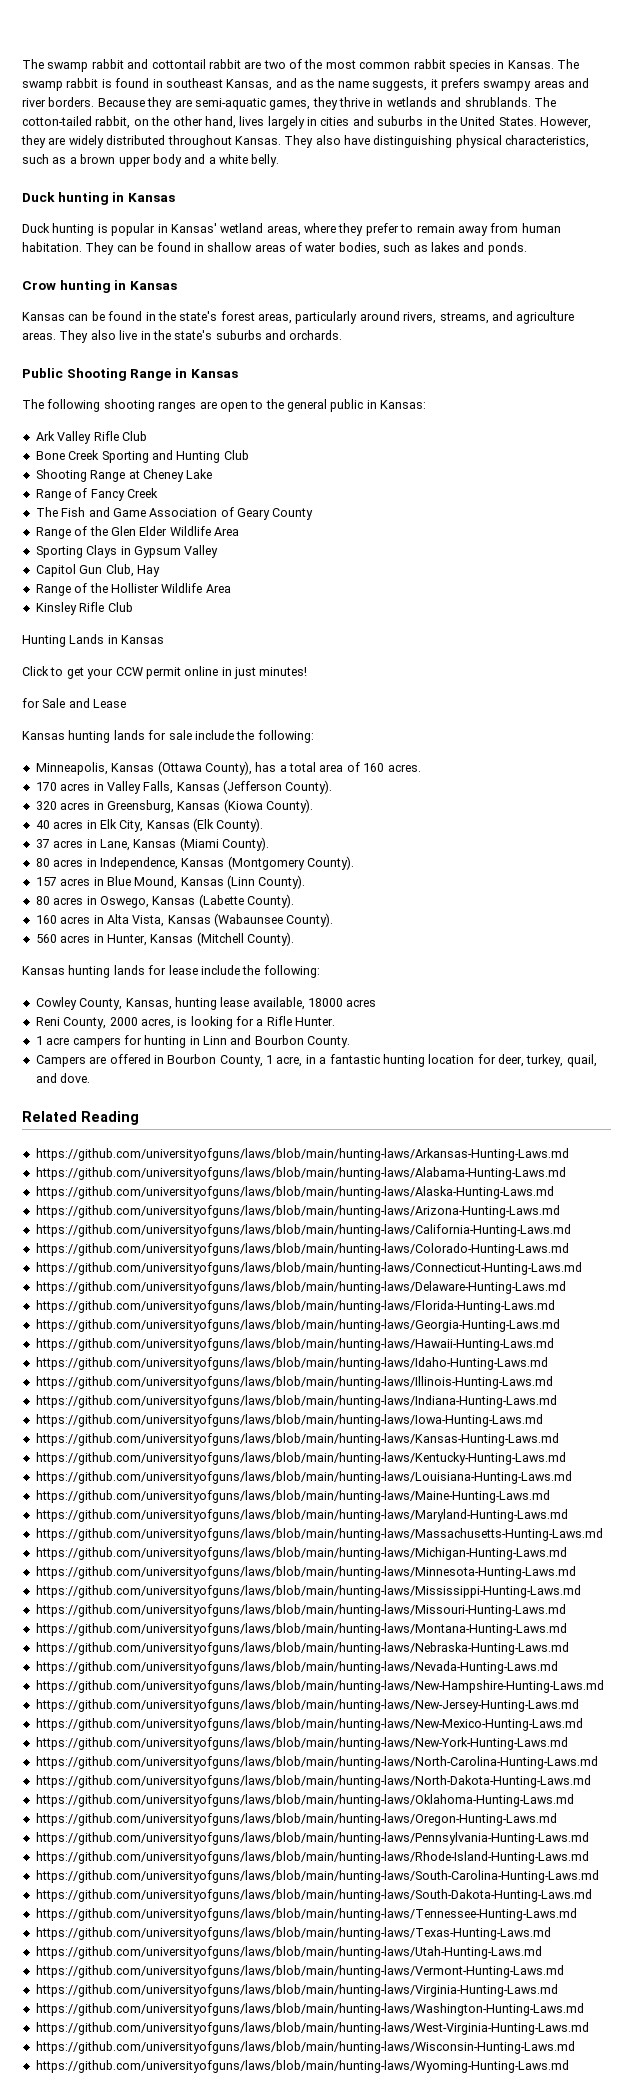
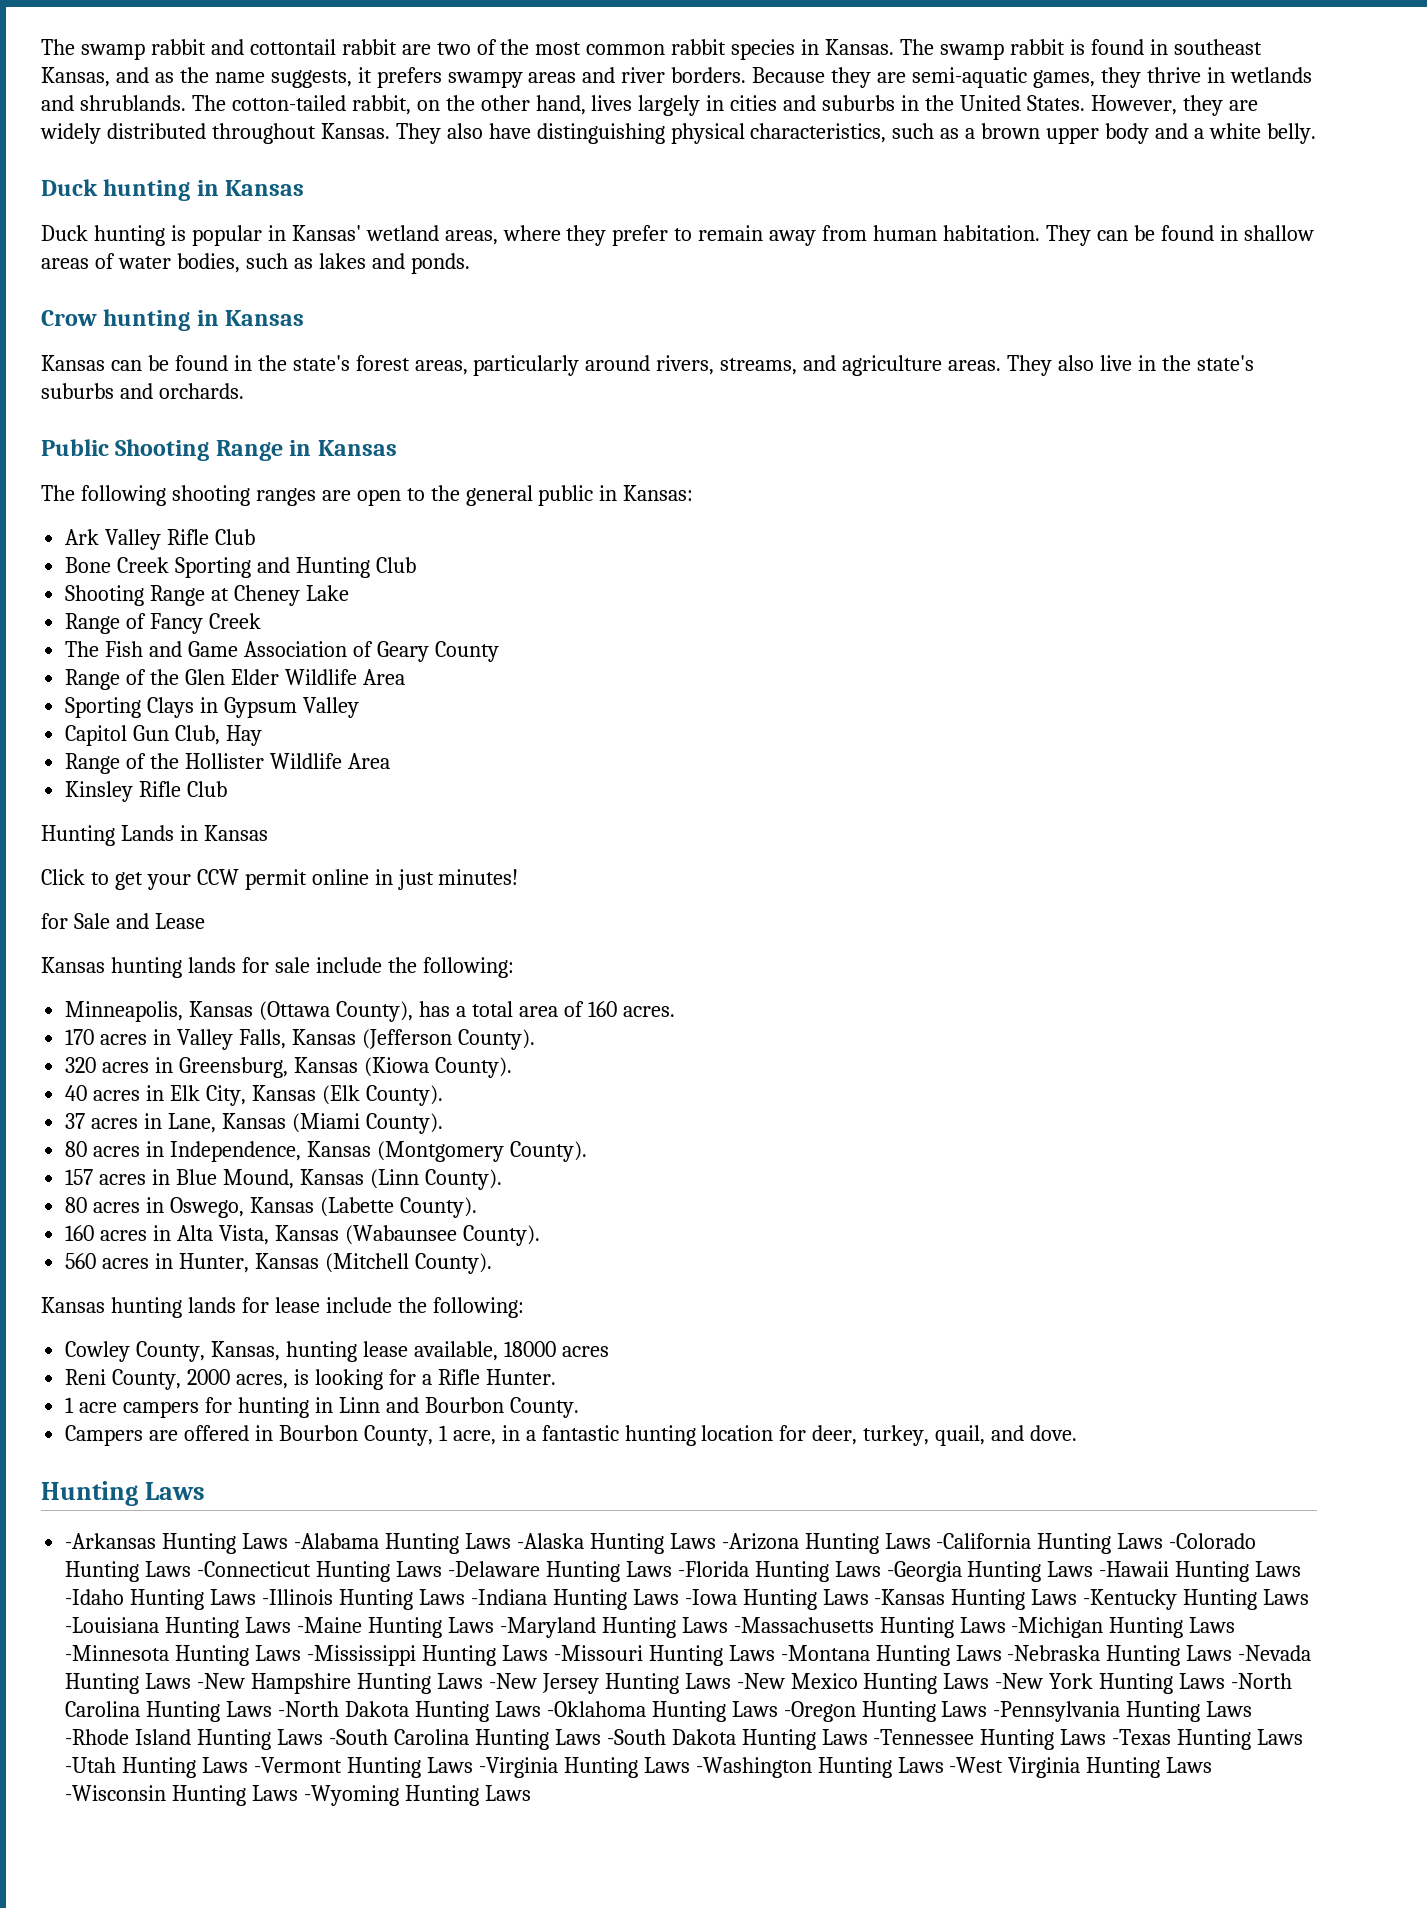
  Campers are offered in Bourbon County, 1 acre, in a fantastic hunting location for deer, turkey, quail, and dove.
- Related Reading
- https://github.com/universityofguns/laws/blob/main/hunting-laws/Arkansas-Hunting-Laws.md
- https://github.com/universityofguns/laws/blob/main/hunting-laws/Alabama-Hunting-Laws.md
- https://github.com/universityofguns/laws/blob/main/hunting-laws/Alaska-Hunting-Laws.md
- https://github.com/universityofguns/laws/blob/main/hunting-laws/Arizona-Hunting-Laws.md
- https://github.com/universityofguns/laws/blob/main/hunting-laws/California-Hunting-Laws.md
- https://github.com/universityofguns/laws/blob/main/hunting-laws/Colorado-Hunting-Laws.md
- https://github.com/universityofguns/laws/blob/main/hunting-laws/Connecticut-Hunting-Laws.md
- https://github.com/universityofguns/laws/blob/main/hunting-laws/Delaware-Hunting-Laws.md
- https://github.com/universityofguns/laws/blob/main/hunting-laws/Florida-Hunting-Laws.md
- https://github.com/universityofguns/laws/blob/main/hunting-laws/Georgia-Hunting-Laws.md
- https://github.com/universityofguns/laws/blob/main/hunting-laws/Hawaii-Hunting-Laws.md
- https://github.com/universityofguns/laws/blob/main/hunting-laws/Idaho-Hunting-Laws.md
- https://github.com/universityofguns/laws/blob/main/hunting-laws/Illinois-Hunting-Laws.md
- https://github.com/universityofguns/laws/blob/main/hunting-laws/Indiana-Hunting-Laws.md
- https://github.com/universityofguns/laws/blob/main/hunting-laws/Iowa-Hunting-Laws.md
- https://github.com/universityofguns/laws/blob/main/hunting-laws/Kansas-Hunting-Laws.md
- https://github.com/universityofguns/laws/blob/main/hunting-laws/Kentucky-Hunting-Laws.md
- https://github.com/universityofguns/laws/blob/main/hunting-laws/Louisiana-Hunting-Laws.md
- https://github.com/universityofguns/laws/blob/main/hunting-laws/Maine-Hunting-Laws.md
- https://github.com/universityofguns/laws/blob/main/hunting-laws/Maryland-Hunting-Laws.md
- https://github.com/universityofguns/laws/blob/main/hunting-laws/Massachusetts-Hunting-Laws.md
- https://github.com/universityofguns/laws/blob/main/hunting-laws/Michigan-Hunting-Laws.md
- https://github.com/universityofguns/laws/blob/main/hunting-laws/Minnesota-Hunting-Laws.md
- https://github.com/universityofguns/laws/blob/main/hunting-laws/Mississippi-Hunting-Laws.md
- https://github.com/universityofguns/laws/blob/main/hunting-laws/Missouri-Hunting-Laws.md
- https://github.com/universityofguns/laws/blob/main/hunting-laws/Montana-Hunting-Laws.md
- https://github.com/universityofguns/laws/blob/main/hunting-laws/Nebraska-Hunting-Laws.md
- https://github.com/universityofguns/laws/blob/main/hunting-laws/Nevada-Hunting-Laws.md
- https://github.com/universityofguns/laws/blob/main/hunting-laws/New-Hampshire-Hunting-Laws.md
- https://github.com/universityofguns/laws/blob/main/hunting-laws/New-Jersey-Hunting-Laws.md
- https://github.com/universityofguns/laws/blob/main/hunting-laws/New-Mexico-Hunting-Laws.md
- https://github.com/universityofguns/laws/blob/main/hunting-laws/New-York-Hunting-Laws.md
- https://github.com/universityofguns/laws/blob/main/hunting-laws/North-Carolina-Hunting-Laws.md
- https://github.com/universityofguns/laws/blob/main/hunting-laws/North-Dakota-Hunting-Laws.md
- https://github.com/universityofguns/laws/blob/main/hunting-laws/Oklahoma-Hunting-Laws.md
- https://github.com/universityofguns/laws/blob/main/hunting-laws/Oregon-Hunting-Laws.md
- https://github.com/universityofguns/laws/blob/main/hunting-laws/Pennsylvania-Hunting-Laws.md
- https://github.com/universityofguns/laws/blob/main/hunting-laws/Rhode-Island-Hunting-Laws.md
- https://github.com/universityofguns/laws/blob/main/hunting-laws/South-Carolina-Hunting-Laws.md
- https://github.com/universityofguns/laws/blob/main/hunting-laws/South-Dakota-Hunting-Laws.md
- https://github.com/universityofguns/laws/blob/main/hunting-laws/Tennessee-Hunting-Laws.md
- https://github.com/universityofguns/laws/blob/main/hunting-laws/Texas-Hunting-Laws.md
- https://github.com/universityofguns/laws/blob/main/hunting-laws/Utah-Hunting-Laws.md
- https://github.com/universityofguns/laws/blob/main/hunting-laws/Vermont-Hunting-Laws.md
- https://github.com/universityofguns/laws/blob/main/hunting-laws/Virginia-Hunting-Laws.md
- https://github.com/universityofguns/laws/blob/main/hunting-laws/Washington-Hunting-Laws.md
- https://github.com/universityofguns/laws/blob/main/hunting-laws/West-Virginia-Hunting-Laws.md
- https://github.com/universityofguns/laws/blob/main/hunting-laws/Wisconsin-Hunting-Laws.md
- https://github.com/universityofguns/laws/blob/main/hunting-laws/Wyoming-Hunting-Laws.md
+ Hunting Laws
+ -Arkansas Hunting Laws -Alabama Hunting Laws -Alaska Hunting Laws -Arizona Hunting Laws -California Hunting Laws -Colorado Hunting Laws -Connecticut Hunting Laws -Delaware Hunting Laws -Florida Hunting Laws -Georgia Hunting Laws -Hawaii Hunting Laws -Idaho Hunting Laws -Illinois Hunting Laws -Indiana Hunting Laws -Iowa Hunting Laws -Kansas Hunting Laws -Kentucky Hunting Laws -Louisiana Hunting Laws -Maine Hunting Laws -Maryland Hunting Laws -Massachusetts Hunting Laws -Michigan Hunting Laws -Minnesota Hunting Laws -Mississippi Hunting Laws -Missouri Hunting Laws -Montana Hunting Laws -Nebraska Hunting Laws -Nevada Hunting Laws -New Hampshire Hunting Laws -New Jersey Hunting Laws -New Mexico Hunting Laws -New York Hunting Laws -North Carolina Hunting Laws -North Dakota Hunting Laws -Oklahoma Hunting Laws -Oregon Hunting Laws -Pennsylvania Hunting Laws -Rhode Island Hunting Laws -South Carolina Hunting Laws -South Dakota Hunting Laws -Tennessee Hunting Laws -Texas Hunting Laws -Utah Hunting Laws -Vermont Hunting Laws -Virginia Hunting Laws -Washington Hunting Laws -West Virginia Hunting Laws -Wisconsin Hunting Laws -Wyoming Hunting Laws

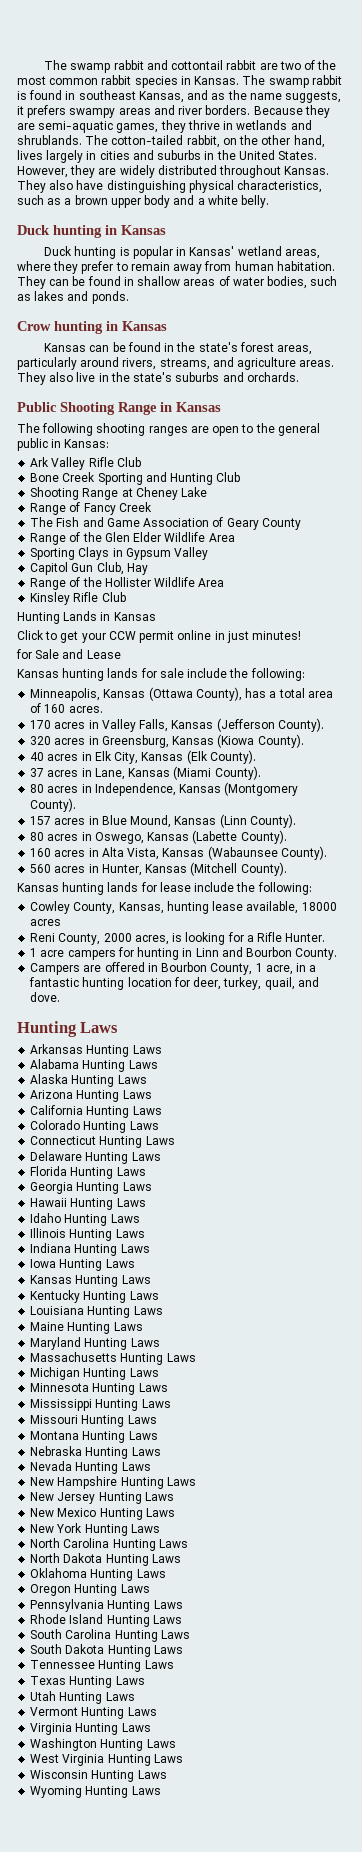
- -Arkansas Hunting Laws -Alabama Hunting Laws -Alaska Hunting Laws -Arizona Hunting Laws -California Hunting Laws -Colorado Hunting Laws -Connecticut Hunting Laws -Delaware Hunting Laws -Florida Hunting Laws -Georgia Hunting Laws -Hawaii Hunting Laws -Idaho Hunting Laws -Illinois Hunting Laws -Indiana Hunting Laws -Iowa Hunting Laws -Kansas Hunting Laws -Kentucky Hunting Laws -Louisiana Hunting Laws -Maine Hunting Laws -Maryland Hunting Laws -Massachusetts Hunting Laws -Michigan Hunting Laws -Minnesota Hunting Laws -Mississippi Hunting Laws -Missouri Hunting Laws -Montana Hunting Laws -Nebraska Hunting Laws -Nevada Hunting Laws -New Hampshire Hunting Laws -New Jersey Hunting Laws -New Mexico Hunting Laws -New York Hunting Laws -North Carolina Hunting Laws -North Dakota Hunting Laws -Oklahoma Hunting Laws -Oregon Hunting Laws -Pennsylvania Hunting Laws -Rhode Island Hunting Laws -South Carolina Hunting Laws -South Dakota Hunting Laws -Tennessee Hunting Laws -Texas Hunting Laws -Utah Hunting Laws -Vermont Hunting Laws -Virginia Hunting Laws -Washington Hunting Laws -West Virginia Hunting Laws -Wisconsin Hunting Laws -Wyoming Hunting Laws
+ Arkansas Hunting Laws
+ Alabama Hunting Laws
+ Alaska Hunting Laws
+ Arizona Hunting Laws
+ California Hunting Laws
+ Colorado Hunting Laws
+ Connecticut Hunting Laws
+ Delaware Hunting Laws
+ Florida Hunting Laws
+ Georgia Hunting Laws
+ Hawaii Hunting Laws
+ Idaho Hunting Laws
+ Illinois Hunting Laws
+ Indiana Hunting Laws
+ Iowa Hunting Laws
+ Kansas Hunting Laws
+ Kentucky Hunting Laws
+ Louisiana Hunting Laws
+ Maine Hunting Laws
+ Maryland Hunting Laws
+ Massachusetts Hunting Laws
+ Michigan Hunting Laws
+ Minnesota Hunting Laws
+ Mississippi Hunting Laws
+ Missouri Hunting Laws
+ Montana Hunting Laws
+ Nebraska Hunting Laws
+ Nevada Hunting Laws
+ New Hampshire Hunting Laws
+ New Jersey Hunting Laws
+ New Mexico Hunting Laws
+ New York Hunting Laws
+ North Carolina Hunting Laws
+ North Dakota Hunting Laws
+ Oklahoma Hunting Laws
+ Oregon Hunting Laws
+ Pennsylvania Hunting Laws
+ Rhode Island Hunting Laws
+ South Carolina Hunting Laws
+ South Dakota Hunting Laws
+ Tennessee Hunting Laws
+ Texas Hunting Laws
+ Utah Hunting Laws
+ Vermont Hunting Laws
+ Virginia Hunting Laws
+ Washington Hunting Laws
+ West Virginia Hunting Laws
+ Wisconsin Hunting Laws
+ Wyoming Hunting Laws

